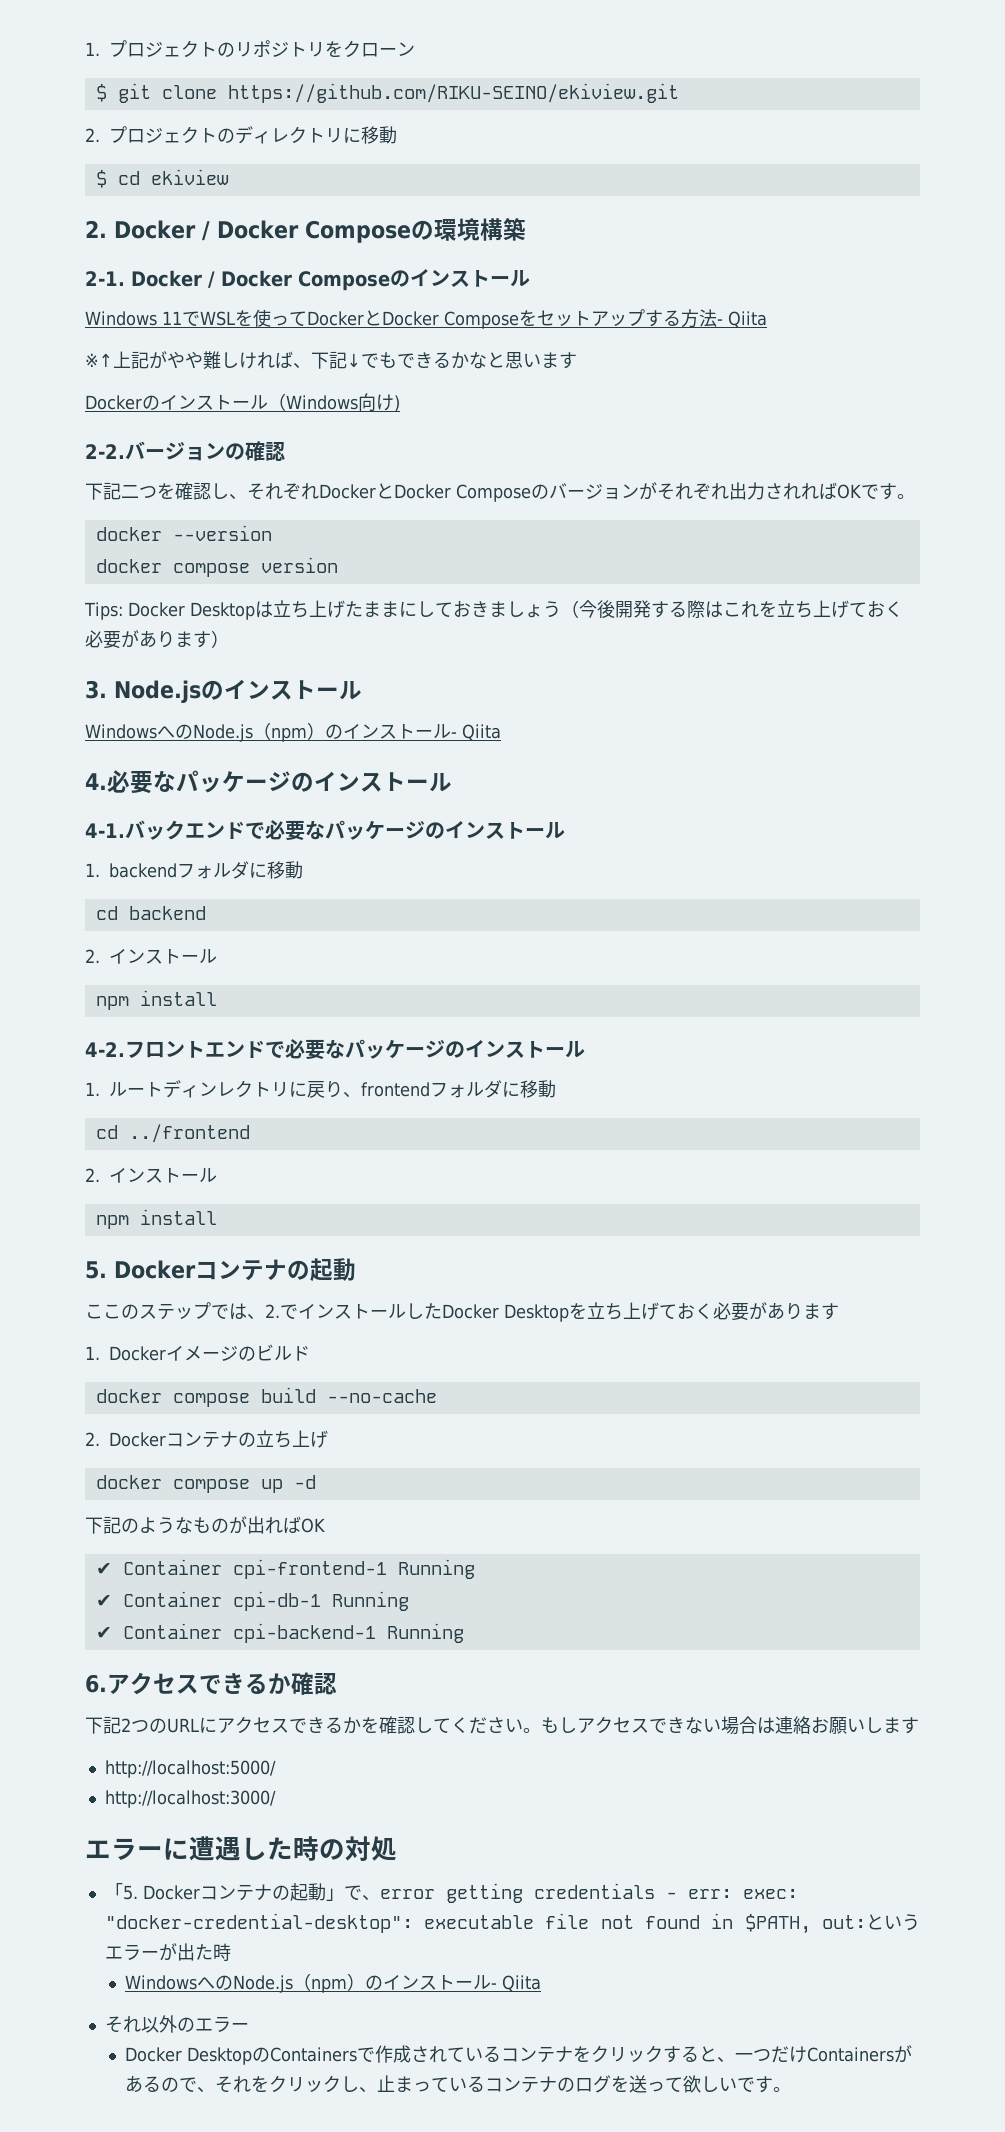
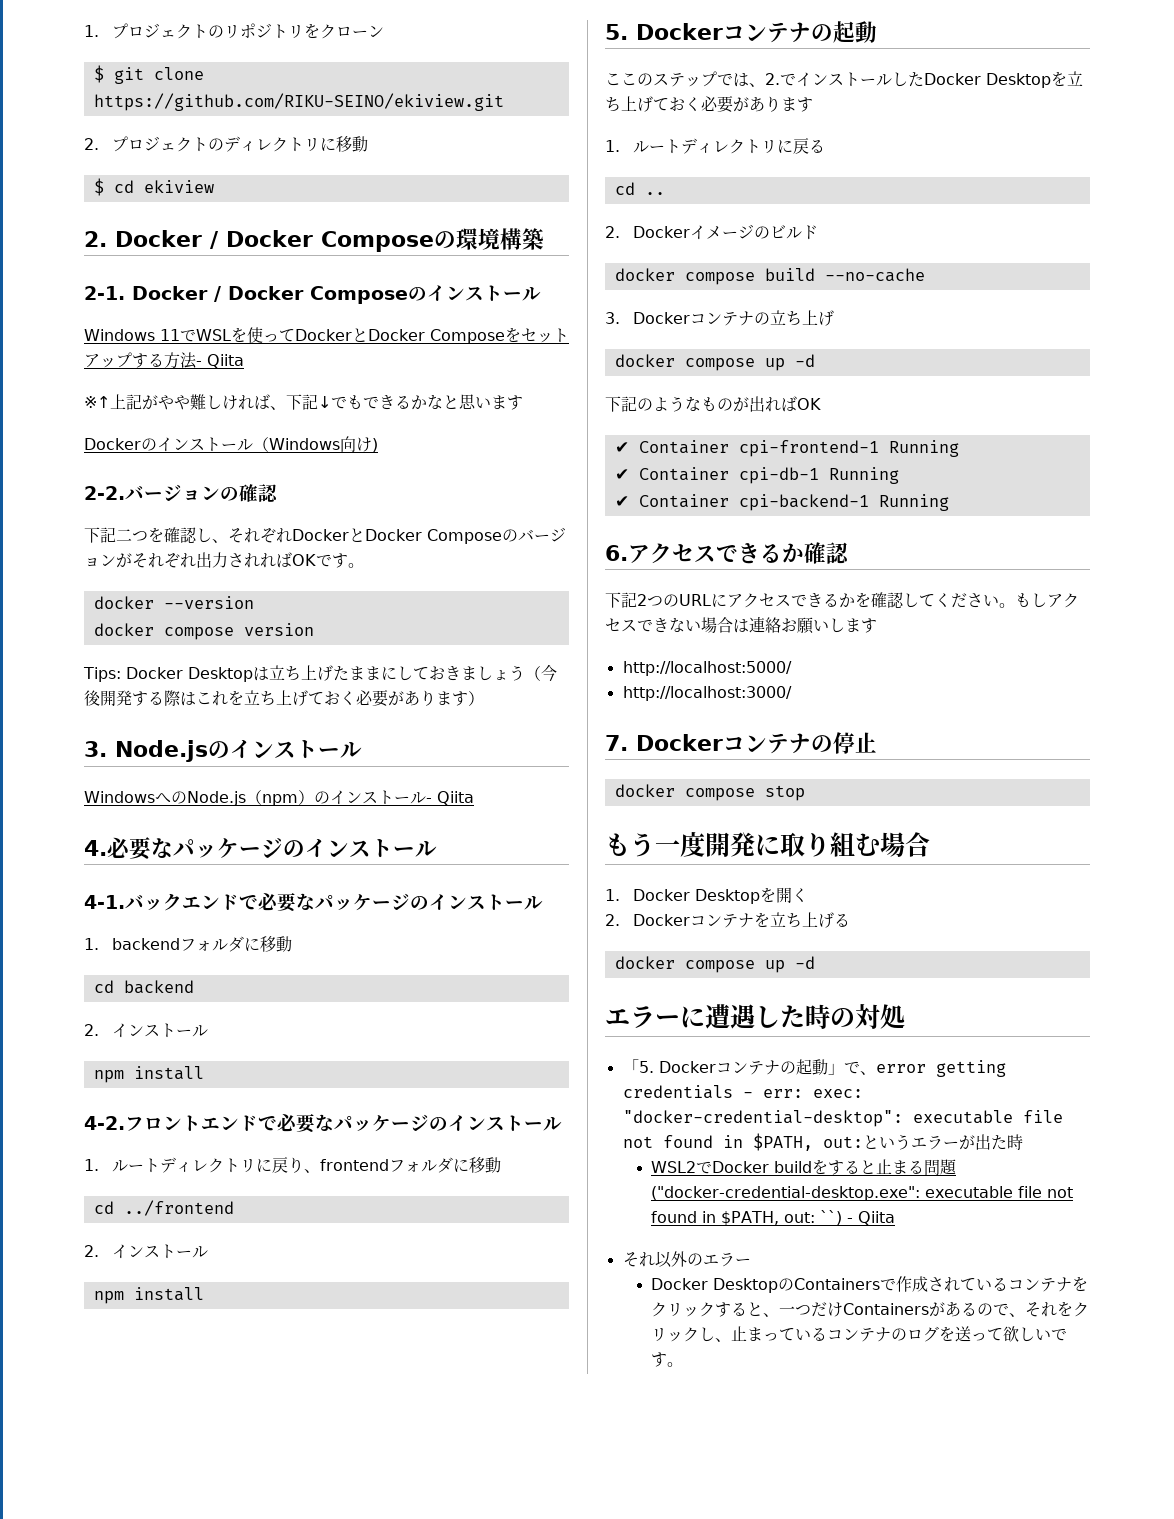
- 1.ルートディンレクトリに戻り、frontendフォルダに移動
+ 1.ルートディレクトリに戻り、frontendフォルダに移動
- 1. Dockerイメージのビルド
+ 1.ルートディレクトリに戻る
+ cd ..
+ 2. Dockerイメージのビルド
- 2. Dockerコンテナの立ち上げ
+ 3. Dockerコンテナの立ち上げ
+ 7. Dockerコンテナの停止
+ docker compose stop
+ もう一度開発に取り組む場合
+ 1. Docker Desktopを開く
+ 2. Dockerコンテナを立ち上げる
+ docker compose up -d
  「5. Dockerコンテナの起動」で、error getting credentials - err: exec: "docker-credential-desktop": executable file not found in $PATH, out:というエラーが出た時
- WindowsへのNode.js（npm）のインストール- Qiita
+ WSL2でDocker buildをすると止まる問題("docker-credential-desktop.exe": executable file not found in $PATH, out: ``) - Qiita

